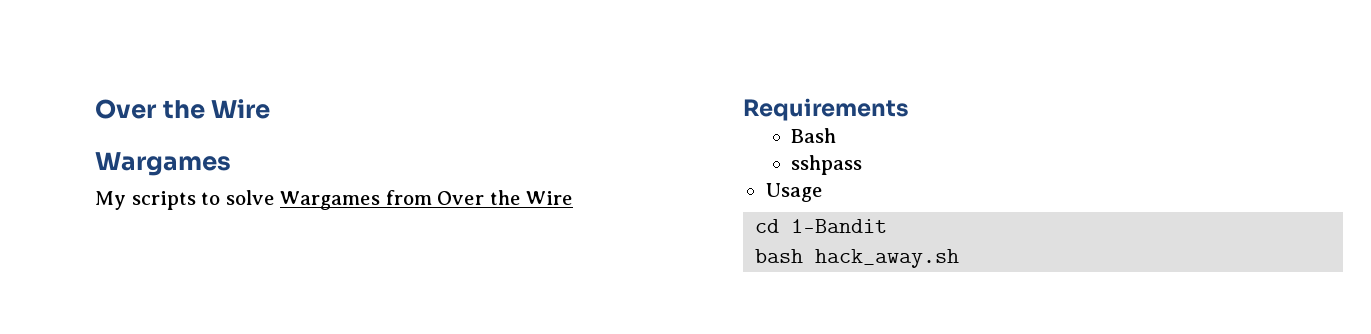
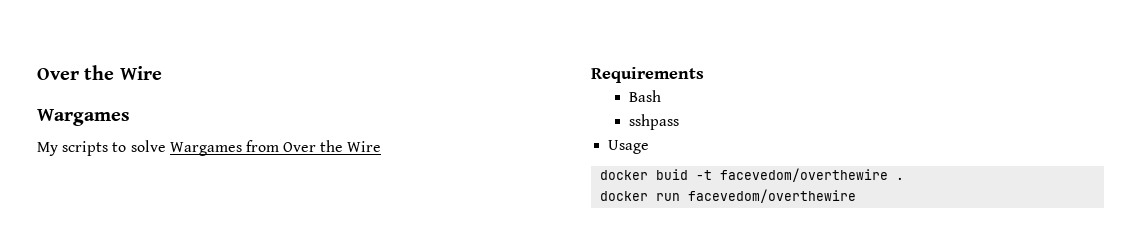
- cd 1-Bandit
- bash hack_away.sh
+ docker buid -t facevedom/overthewire .
+ docker run facevedom/overthewire

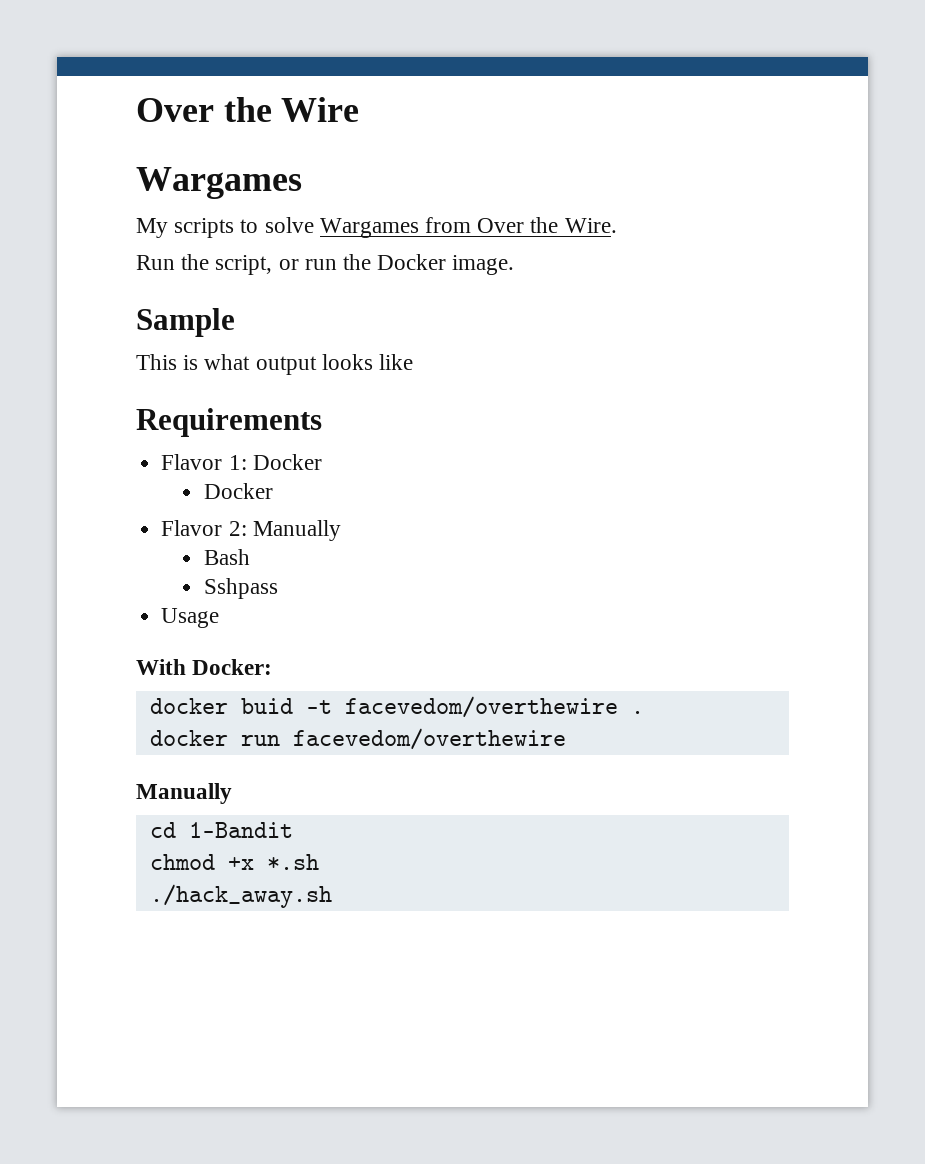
- My scripts to solve Wargames from Over the Wire
+ My scripts to solve Wargames from Over the Wire.
+ Run the script, or run the Docker image.
+ Sample
+ This is what output looks like
  Requirements
+ Flavor 1: Docker
+ Docker
+ Flavor 2: Manually
- sshpass
+ Sshpass
+ With Docker:
  docker run facevedom/overthewire
+ Manually
+ cd 1-Bandit
+ chmod +x *.sh
+ ./hack_away.sh

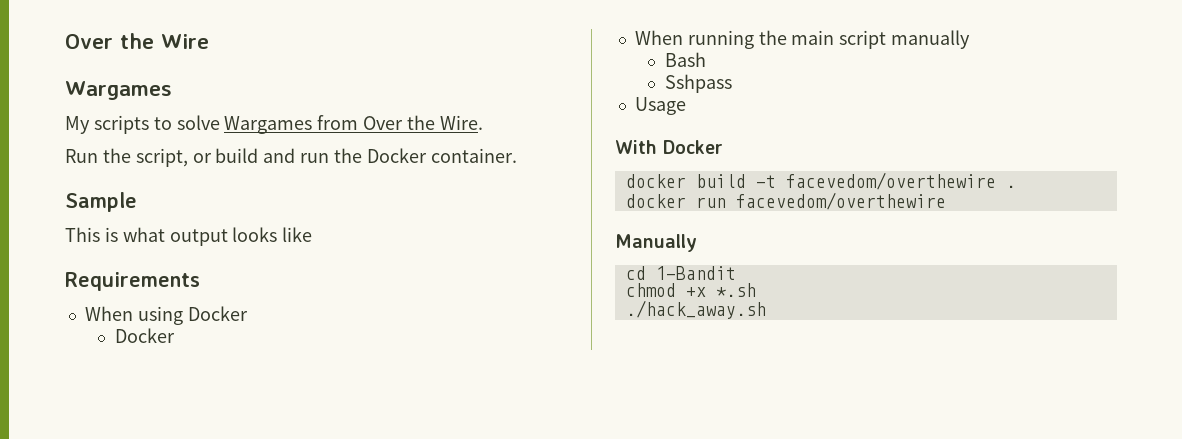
- Run the script, or run the Docker image.
+ Run the script, or build and run the Docker container.
- Flavor 1: Docker
+ When using Docker
- Flavor 2: Manually
+ When running the main script manually
- With Docker:
- docker buid -t facevedom/overthewire .
+ With Docker
+ docker build -t facevedom/overthewire .

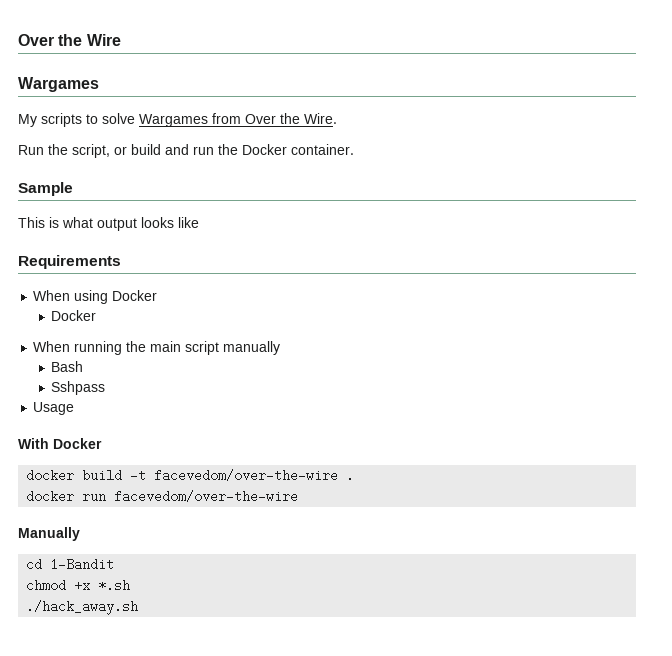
- docker build -t facevedom/overthewire .
+ docker build -t facevedom/over-the-wire .
- docker run facevedom/overthewire
+ docker run facevedom/over-the-wire

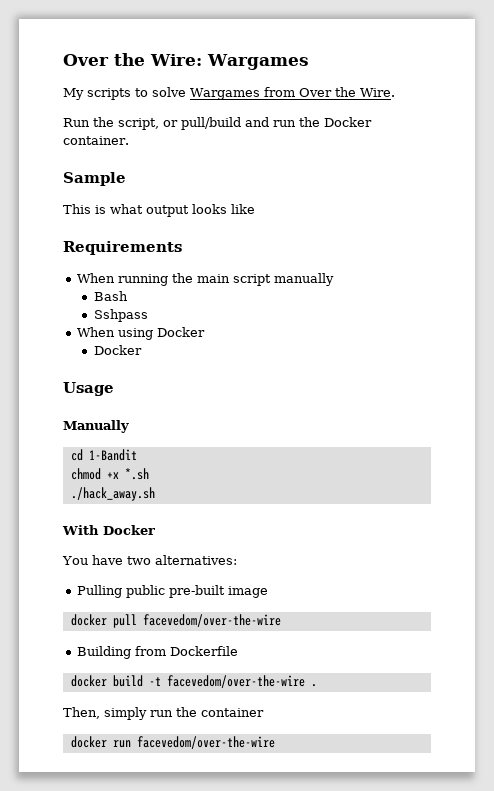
- Over the Wire
- Wargames
+ Over the Wire: Wargames
- Run the script, or build and run the Docker container.
+ Run the script, or pull/build and run the Docker container.
- When using Docker
- Docker
+ When using Docker
+ Docker
  Usage
- With Docker
- docker build -t facevedom/over-the-wire .
- docker run facevedom/over-the-wire
+ With Docker
+ You have two alternatives:
+ Pulling public pre-built image
+ docker pull facevedom/over-the-wire
+ Building from Dockerfile
+ docker build -t facevedom/over-the-wire .
+ Then, simply run the container
+ docker run facevedom/over-the-wire

